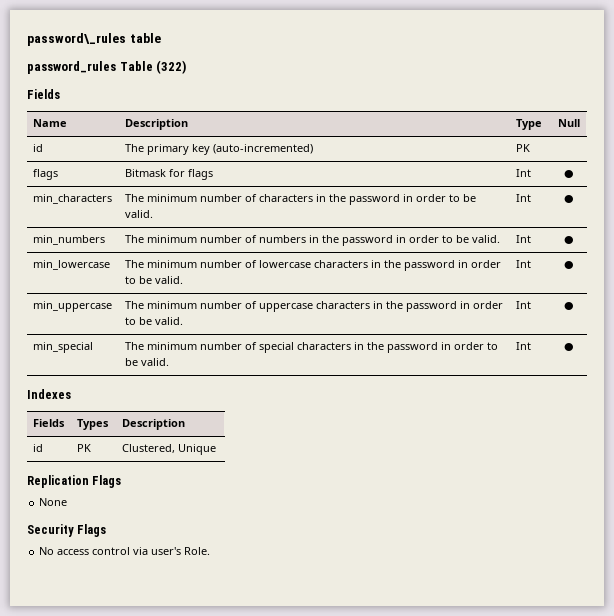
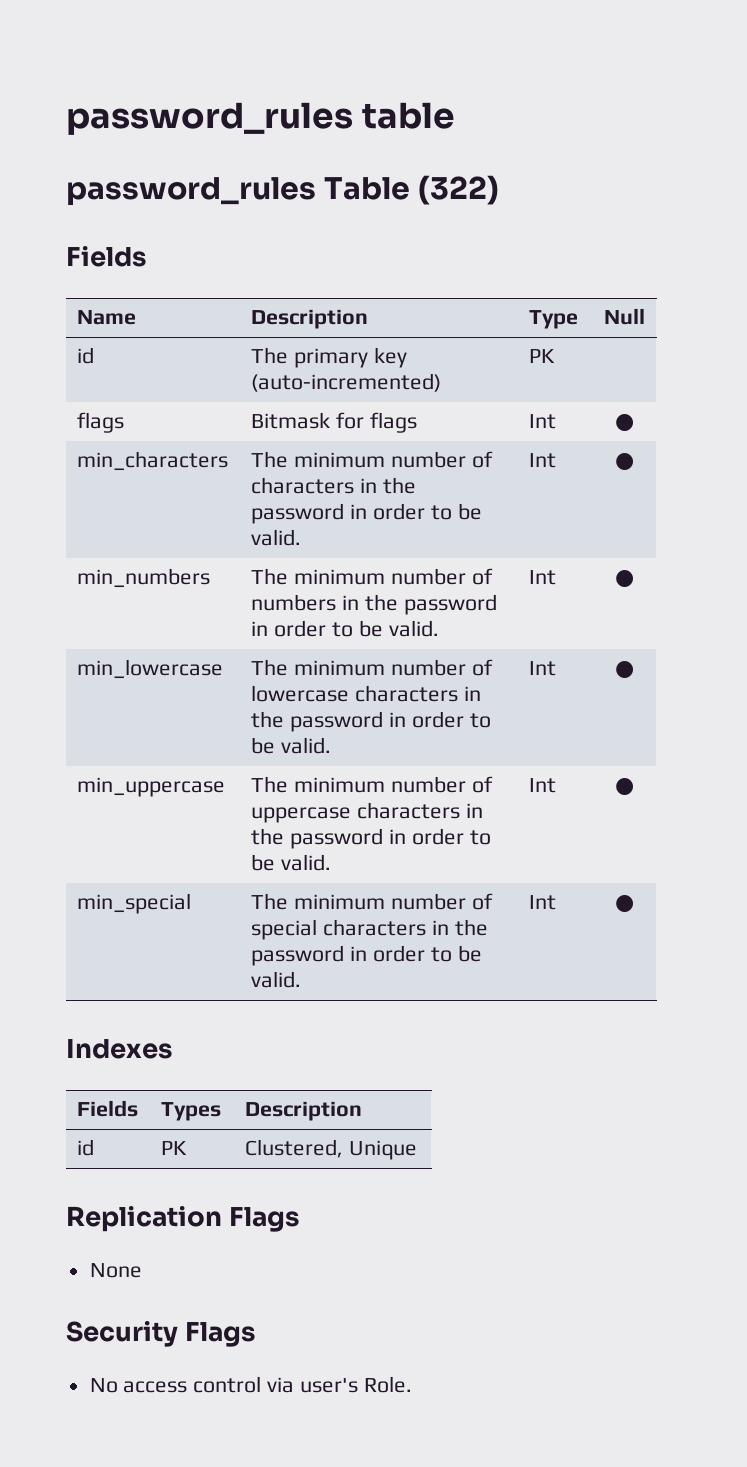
- password\_rules table
+ password_rules table

